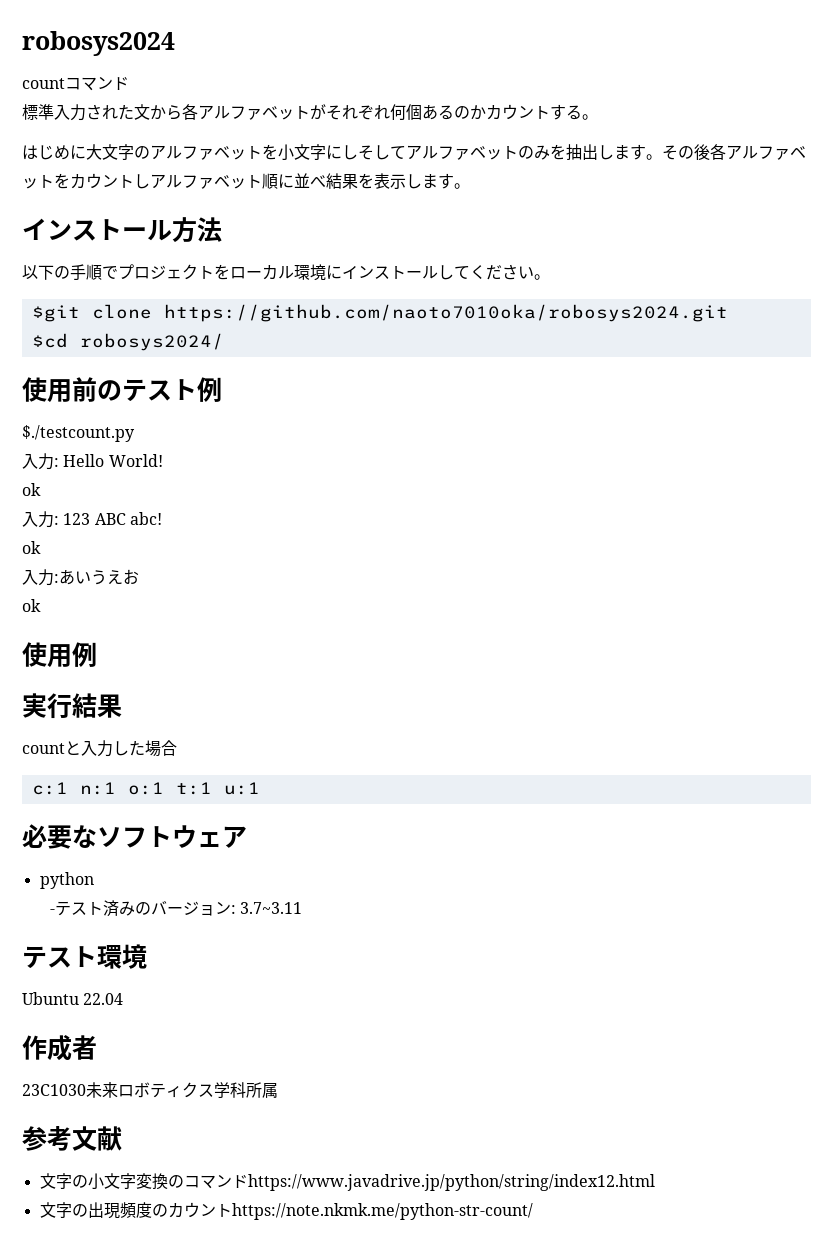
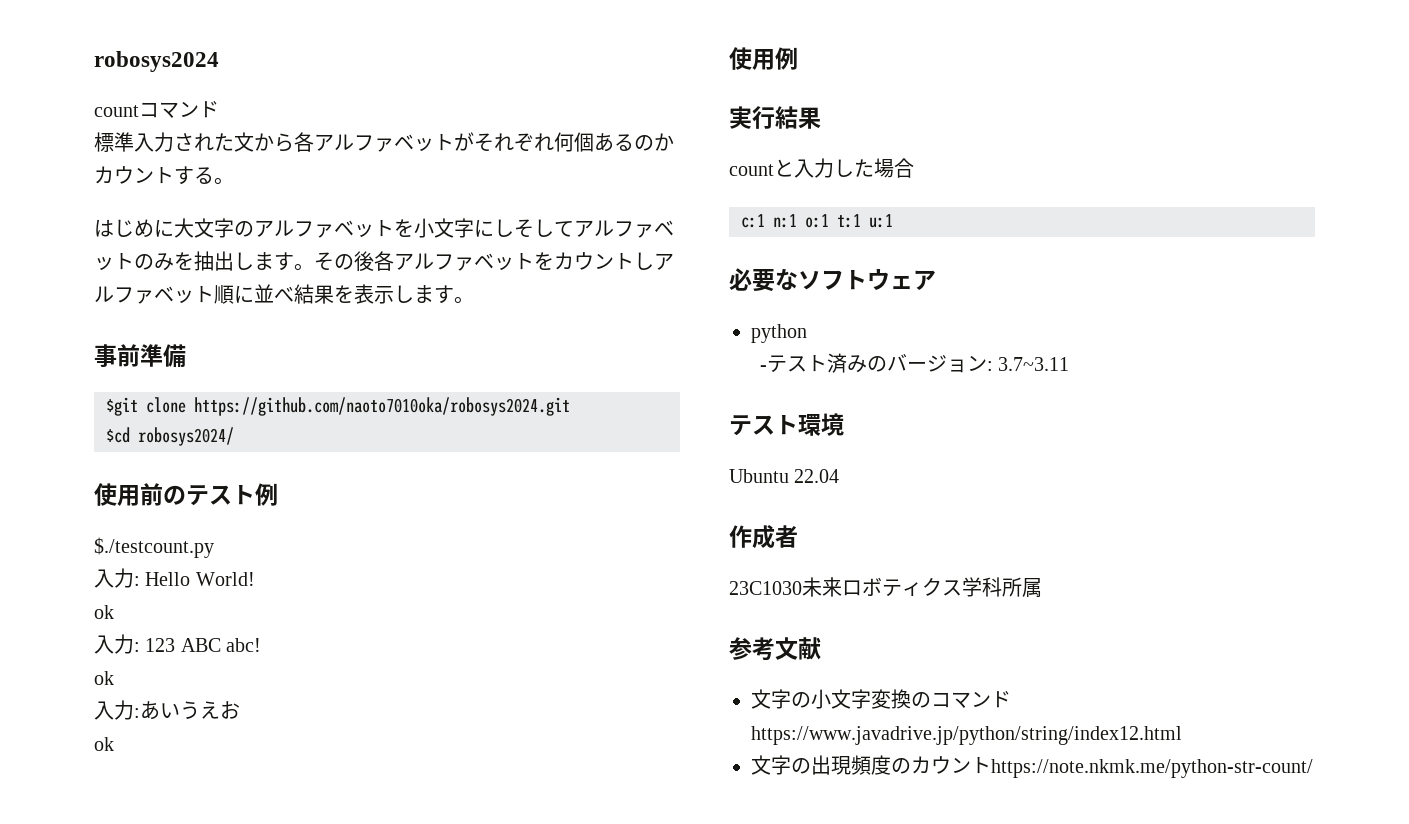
- インストール方法
- 以下の手順でプロジェクトをローカル環境にインストールしてください。
+ 事前準備

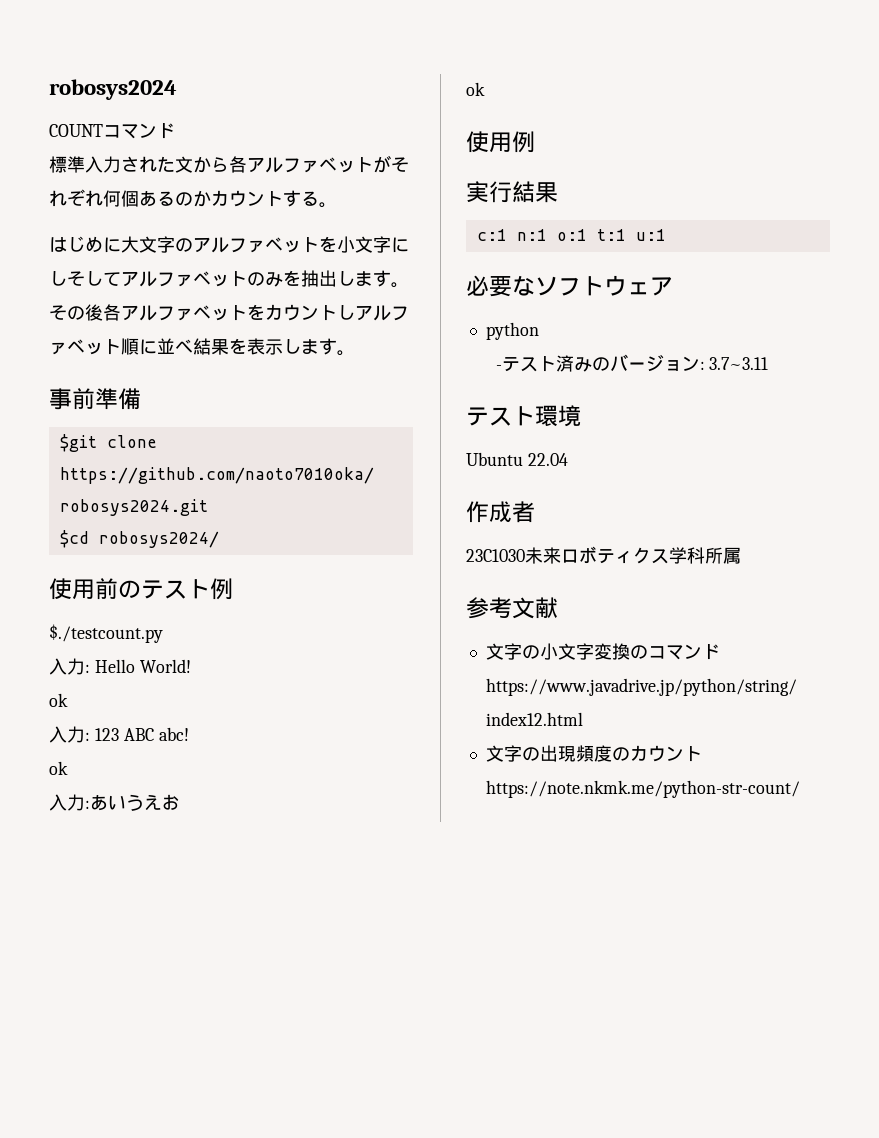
- countコマンド
+ COUNTコマンド
- countと入力した場合

